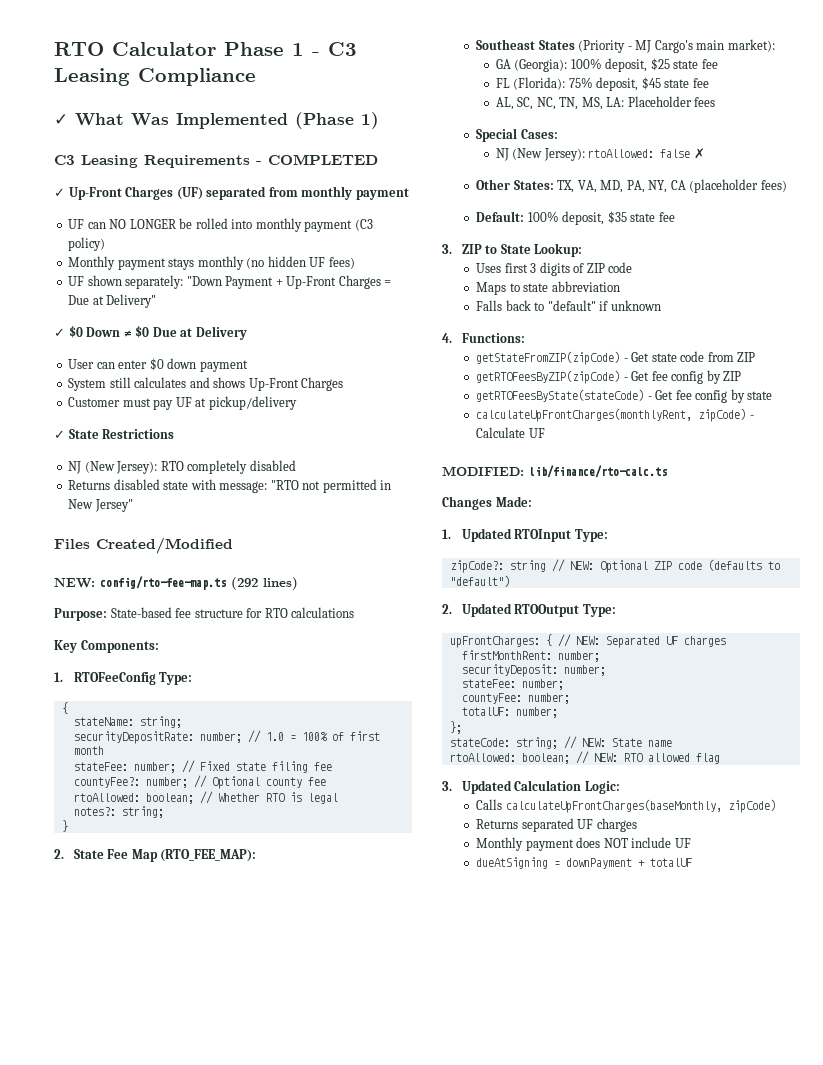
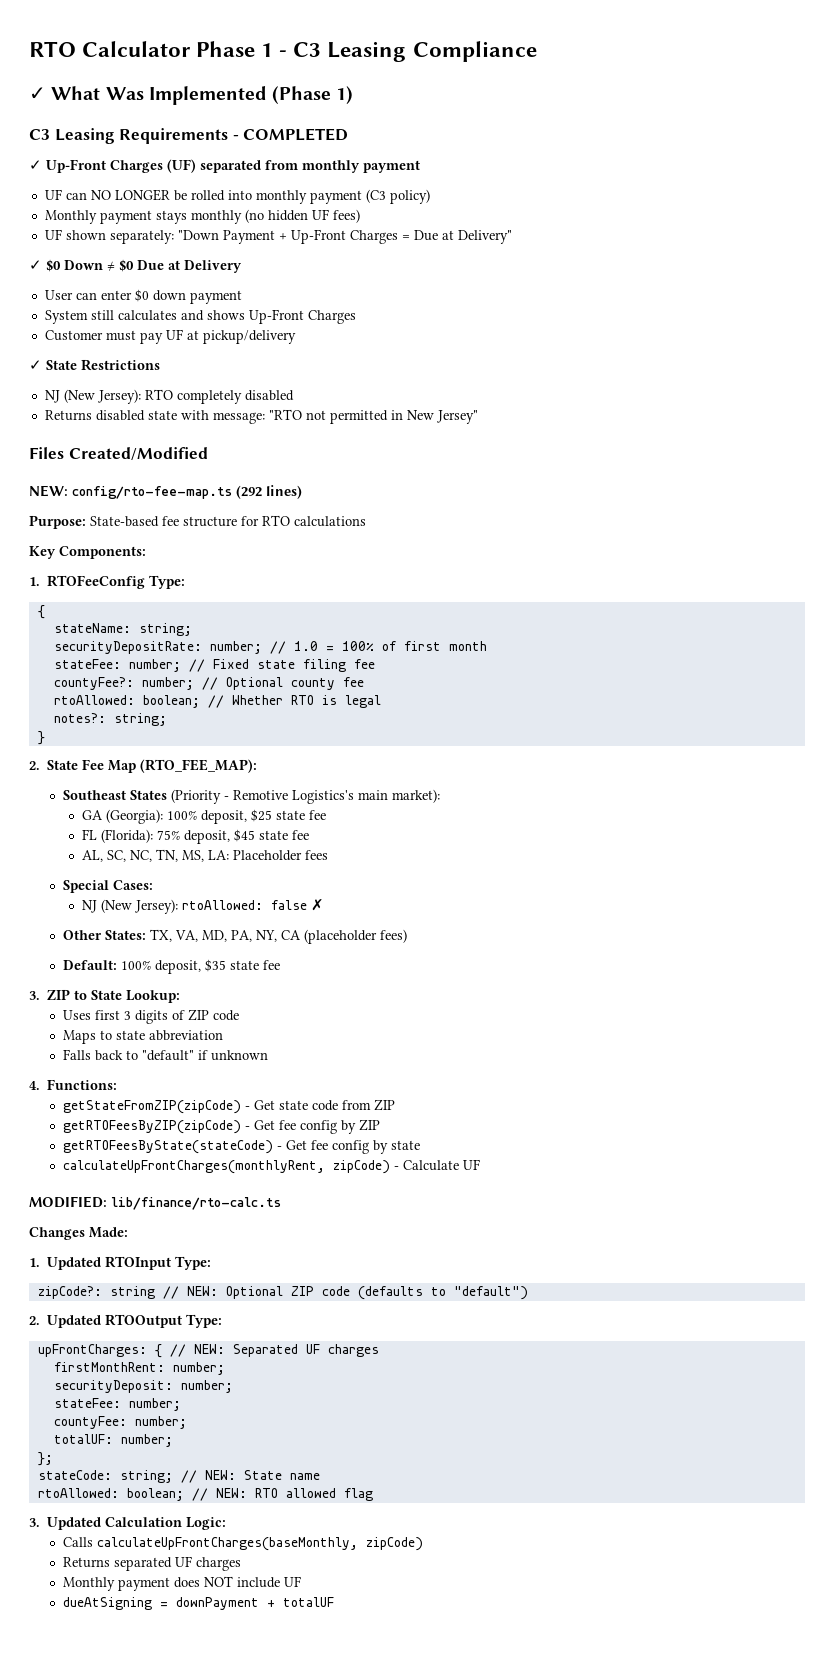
- Southeast States (Priority - MJ Cargo's main market):
+ Southeast States (Priority - Remotive Logistics's main market):

